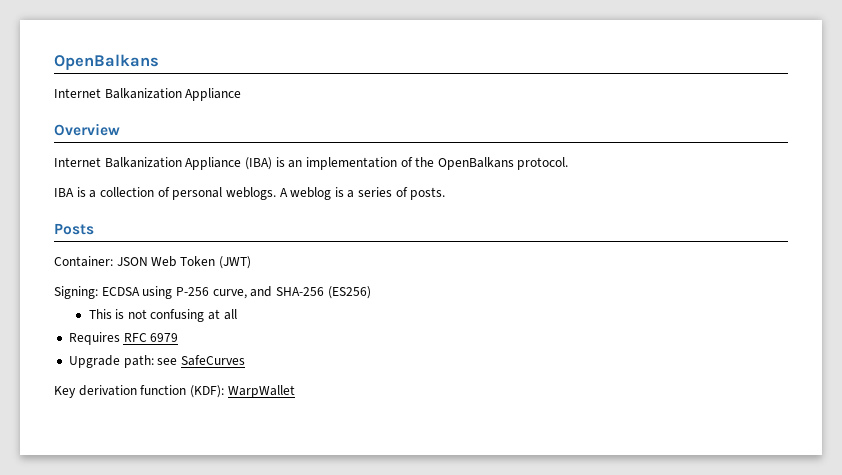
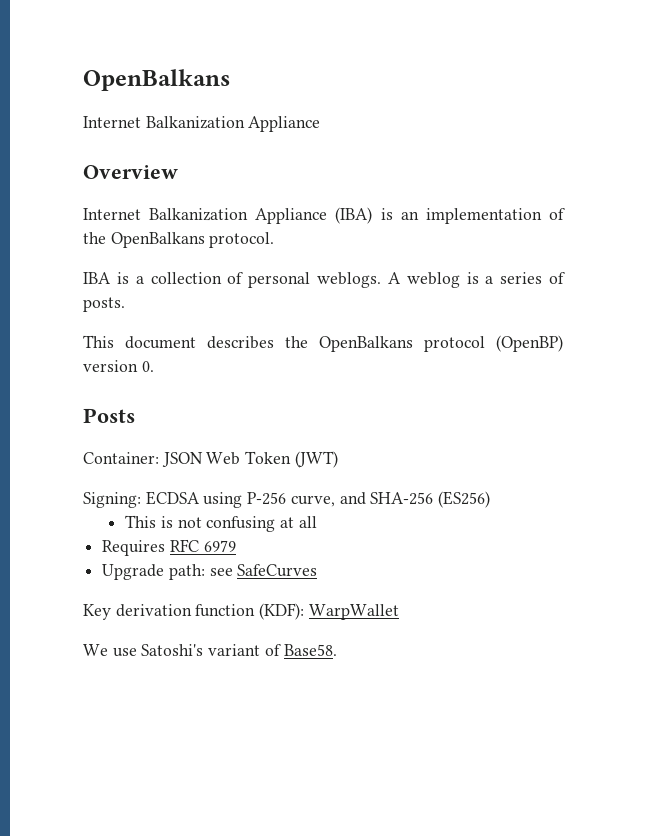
+ This document describes the OpenBalkans protocol (OpenBP) version 0.
+ We use Satoshi's variant of Base58.

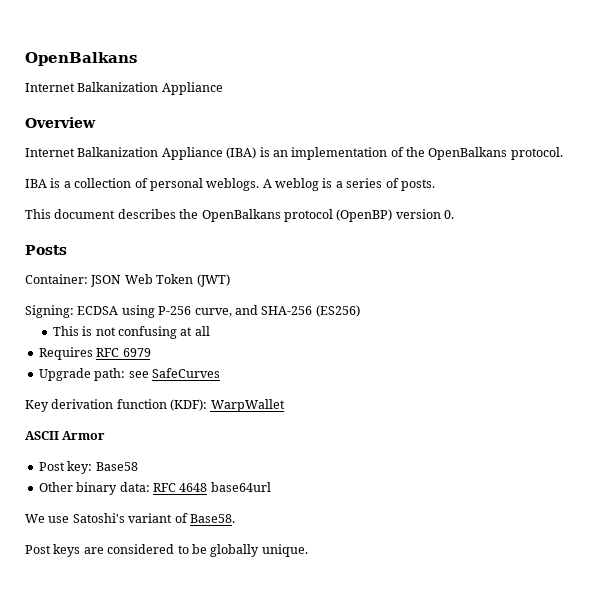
+ ASCII Armor
+ Post key: Base58
+ Other binary data: RFC 4648 base64url
+ Post keys are considered to be globally unique.

